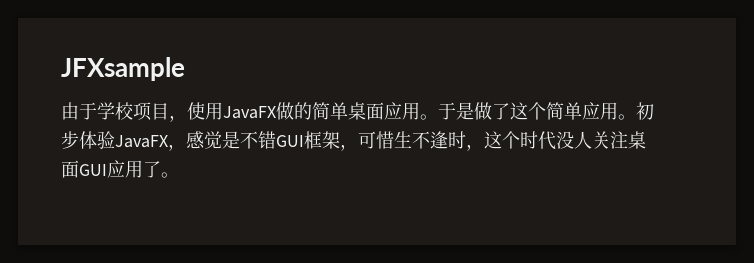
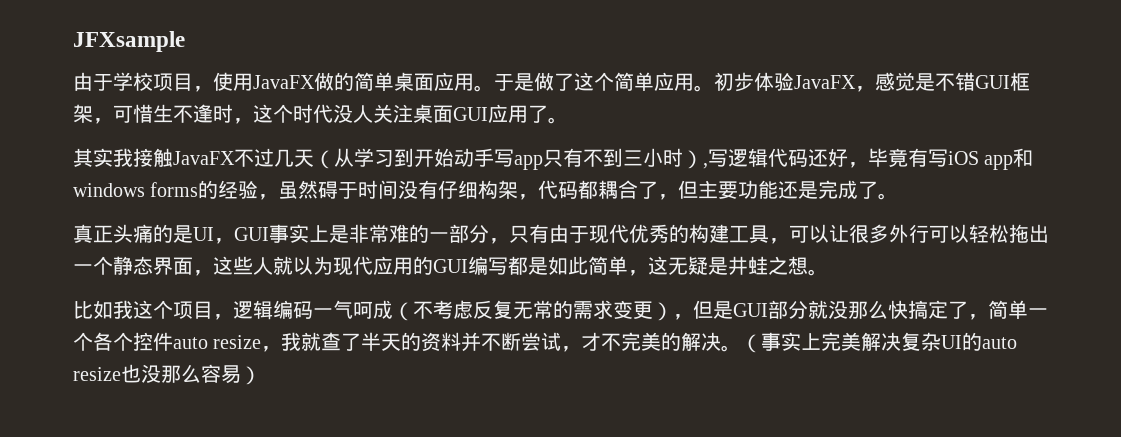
+ 其实我接触JavaFX不过几天（从学习到开始动手写app只有不到三小时）,写逻辑代码还好，毕竟有写iOS app和windows forms的经验，虽然碍于时间没有仔细构架，代码都耦合了，但主要功能还是完成了。
+ 真正头痛的是UI，GUI事实上是非常难的一部分，只有由于现代优秀的构建工具，可以让很多外行可以轻松拖出一个静态界面，这些人就以为现代应用的GUI编写都是如此简单，这无疑是井蛙之想。
+ 比如我这个项目，逻辑编码一气呵成（不考虑反复无常的需求变更），但是GUI部分就没那么快搞定了，简单一个各个控件auto resize，我就查了半天的资料并不断尝试，才不完美的解决。（事实上完美解决复杂UI的auto resize也没那么容易）

